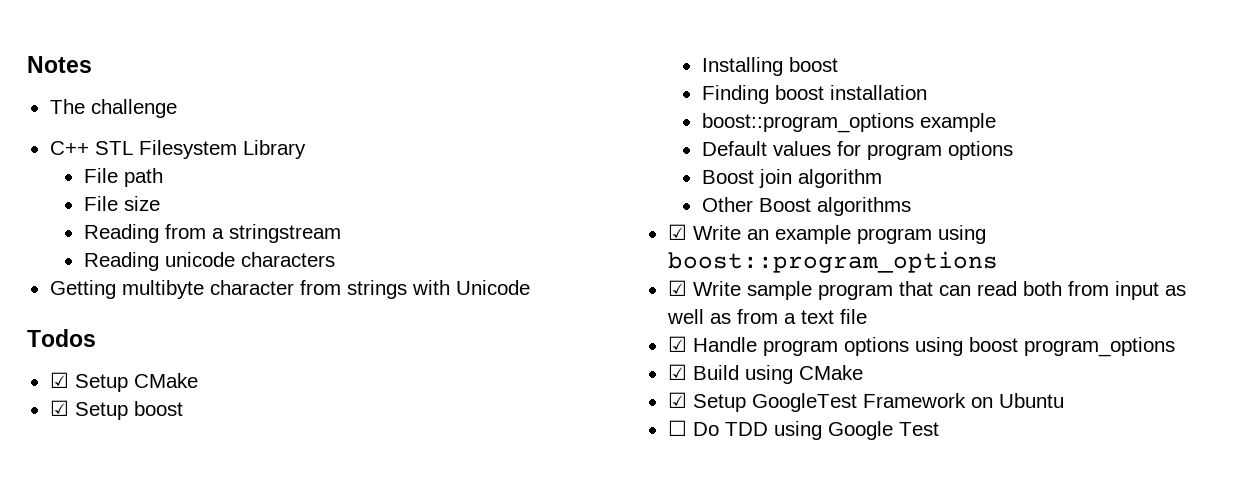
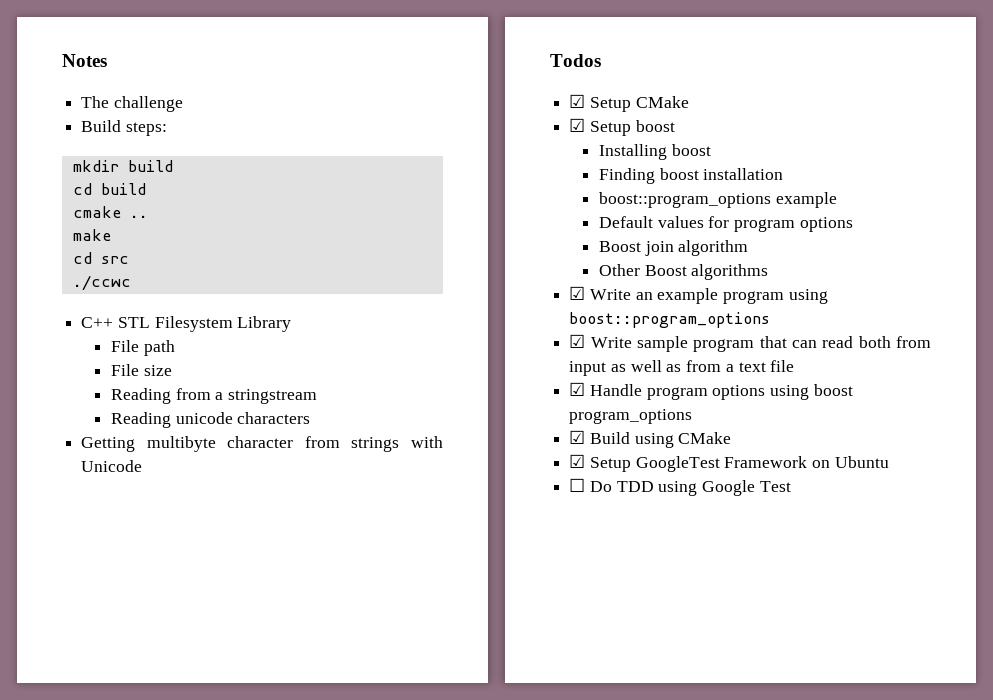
+ Build steps:
+ mkdir build
+ cd build
+ cmake ..
+ make
+ cd src
+ ./ccwc

